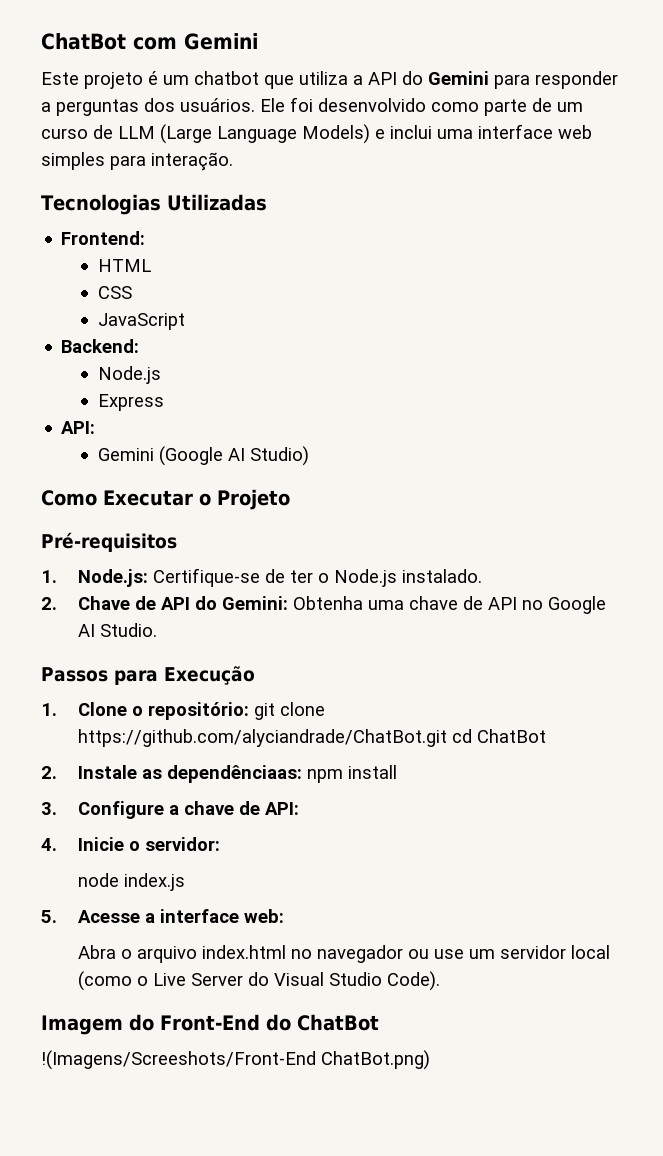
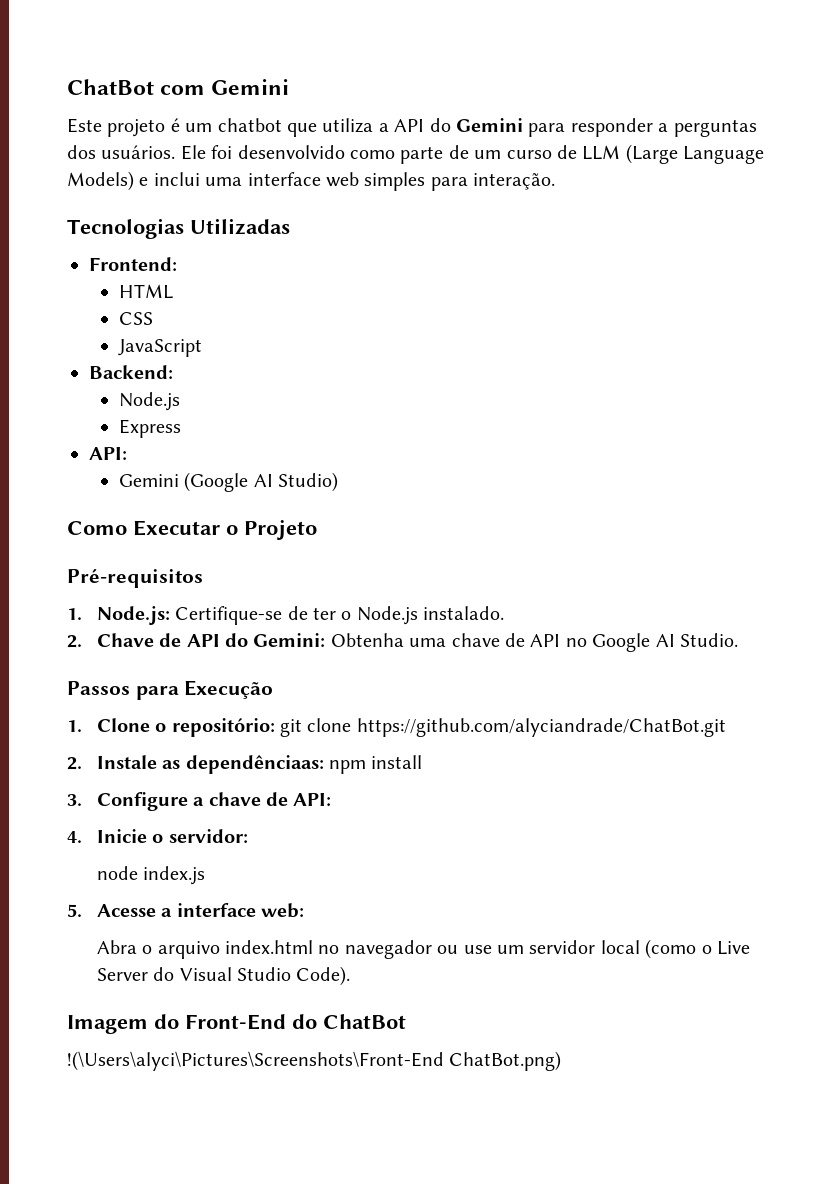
- 1. Clone o repositório: git clone https://github.com/alyciandrade/ChatBot.git cd ChatBot
+ 1. Clone o repositório: git clone https://github.com/alyciandrade/ChatBot.git
- !(Imagens/Screeshots/Front-End ChatBot.png)
+ !(\Users\alyci\Pictures\Screenshots\Front-End ChatBot.png)

